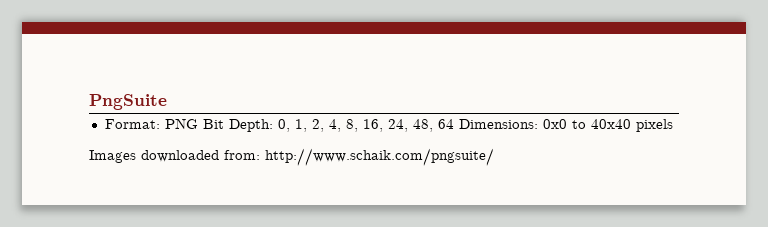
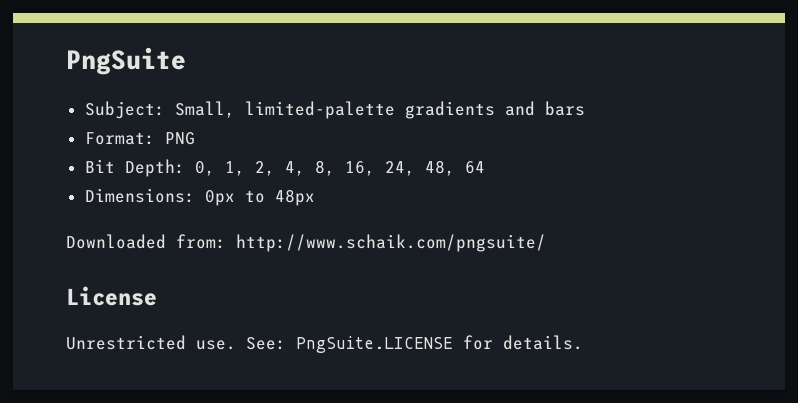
+ Subject: Small, limited-palette gradients and bars
- Format: PNG Bit Depth: 0, 1, 2, 4, 8, 16, 24, 48, 64 Dimensions: 0x0 to 40x40 pixels
- Images downloaded from: http://www.schaik.com/pngsuite/
+ Format: PNG
+ Bit Depth: 0, 1, 2, 4, 8, 16, 24, 48, 64
+ Dimensions: 0px to 48px
+ Downloaded from: http://www.schaik.com/pngsuite/
+ License
+ Unrestricted use. See: PngSuite.LICENSE for details.

